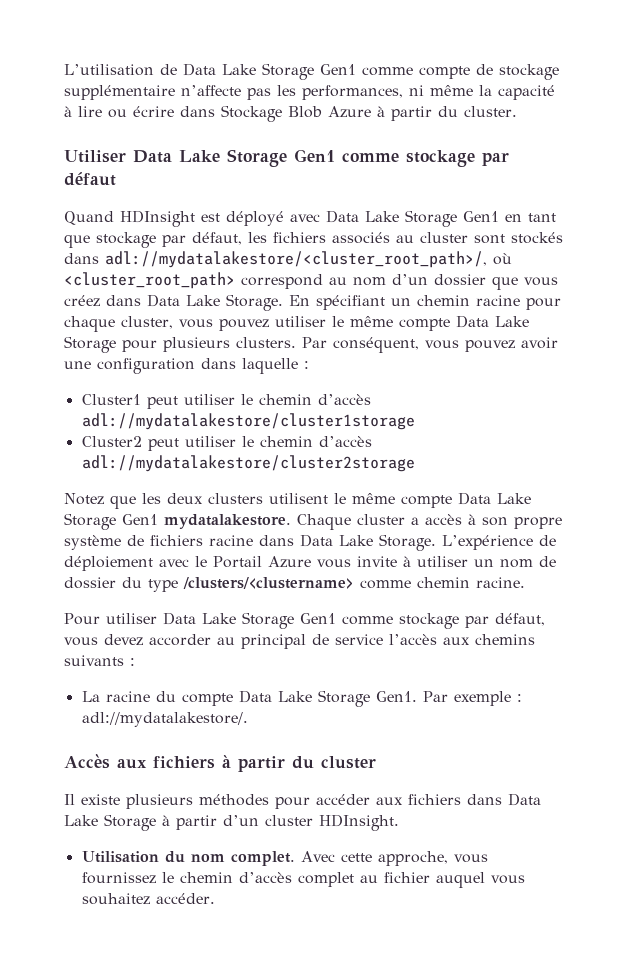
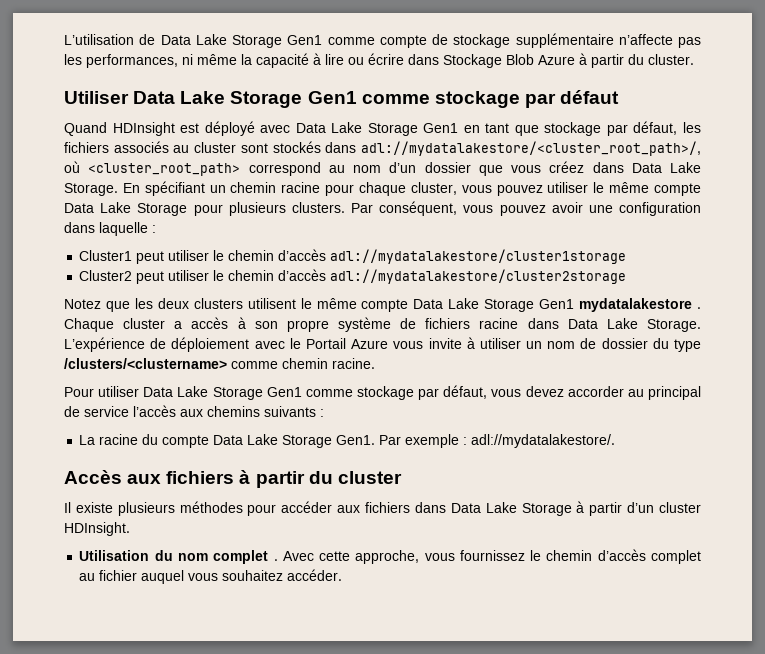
- Notez que les deux clusters utilisent le même compte Data Lake Storage Gen1 mydatalakestore.
+ Notez que les deux clusters utilisent le même compte Data Lake Storage Gen1 mydatalakestore .
- Utilisation du nom complet.
+ Utilisation du nom complet .

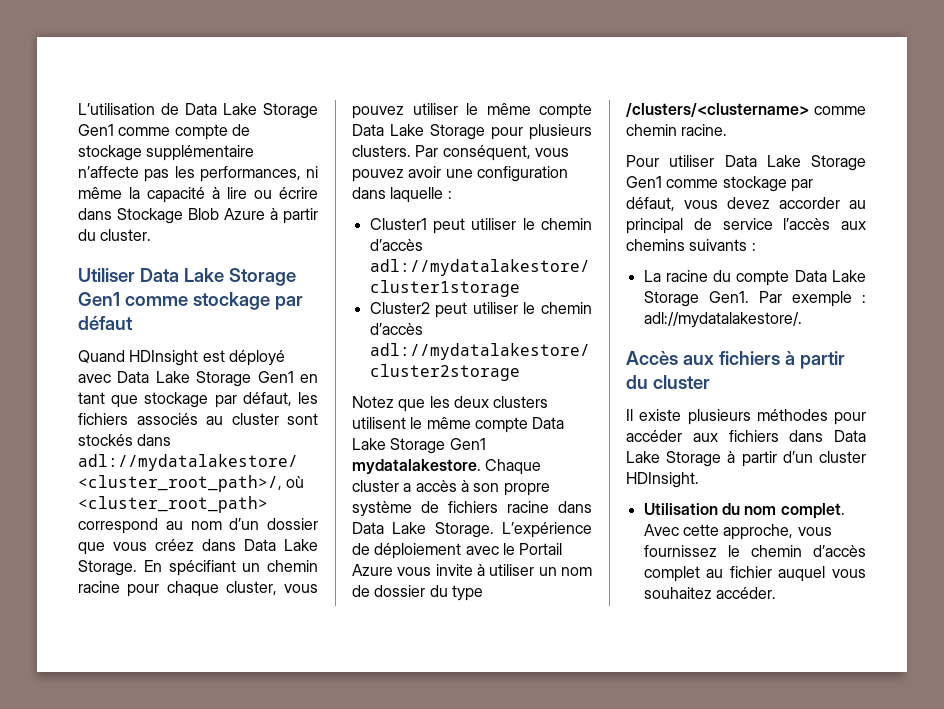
- Notez que les deux clusters utilisent le même compte Data Lake Storage Gen1 mydatalakestore .
+ Notez que les deux clusters utilisent le même compte Data Lake Storage Gen1 mydatalakestore.
- Utilisation du nom complet .
+ Utilisation du nom complet.

